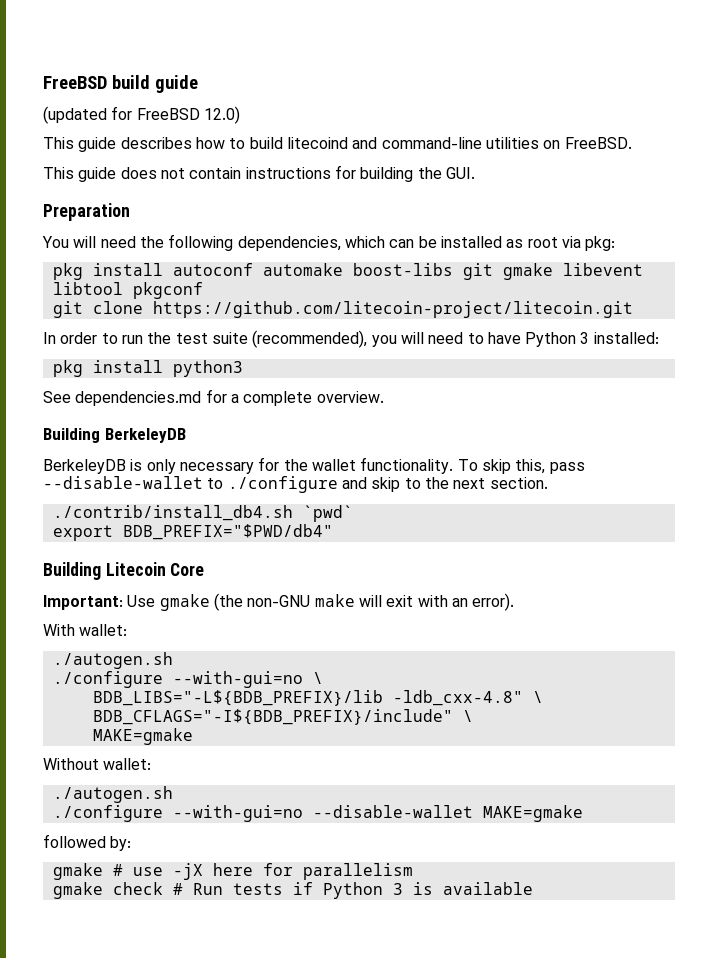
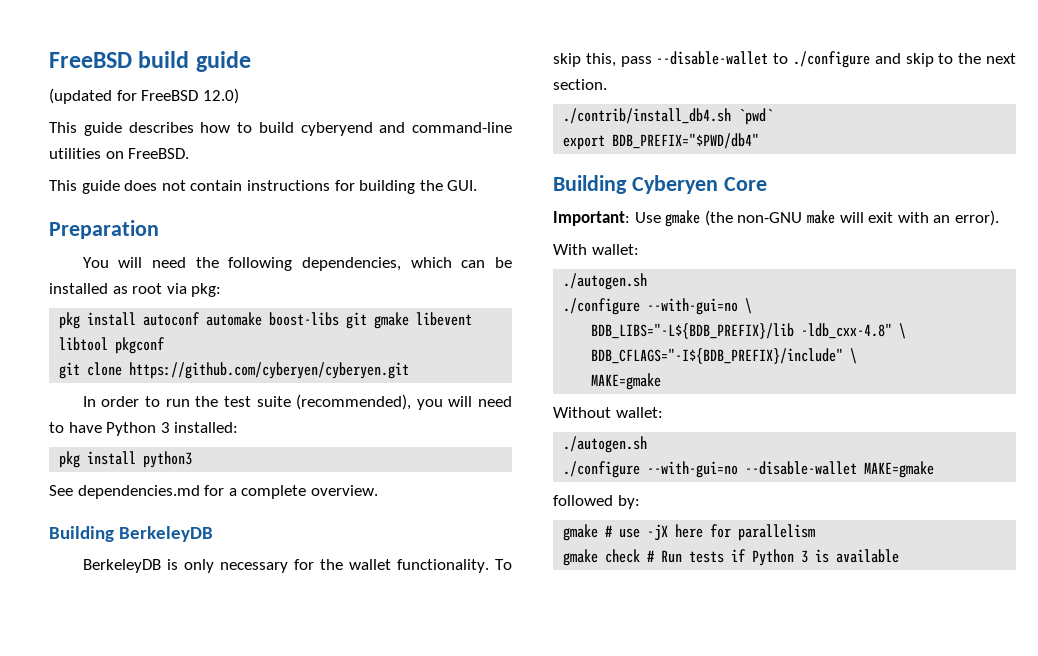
- This guide describes how to build litecoind and command-line utilities on FreeBSD.
+ This guide describes how to build cyberyend and command-line utilities on FreeBSD.
- git clone https://github.com/litecoin-project/litecoin.git
+ git clone https://github.com/cyberyen/cyberyen.git
- Building Litecoin Core
+ Building Cyberyen Core

